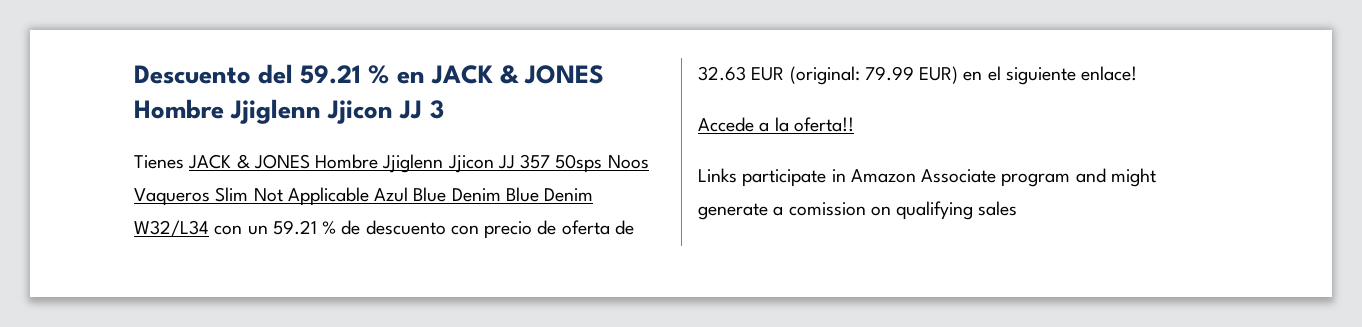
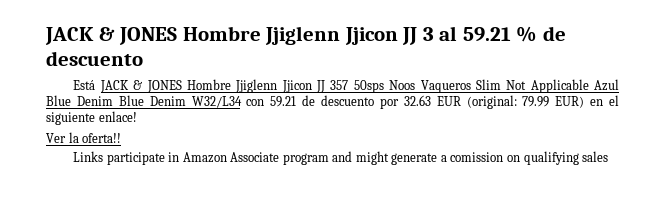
- Descuento del 59.21 % en JACK & JONES Hombre Jjiglenn Jjicon JJ 3
- Tienes JACK & JONES Hombre Jjiglenn Jjicon JJ 357 50sps Noos Vaqueros Slim Not Applicable Azul Blue Denim Blue Denim W32/L34 con un 59.21 % de descuento con precio de oferta de 32.63 EUR (original: 79.99 EUR) en el siguiente enlace!
+ JACK & JONES Hombre Jjiglenn Jjicon JJ 3 al 59.21 % de descuento
+ Está JACK & JONES Hombre Jjiglenn Jjicon JJ 357 50sps Noos Vaqueros Slim Not Applicable Azul Blue Denim Blue Denim W32/L34 con 59.21 de descuento por 32.63 EUR (original: 79.99 EUR) en el siguiente enlace!
- Accede a la oferta!!
+ Ver la oferta!!

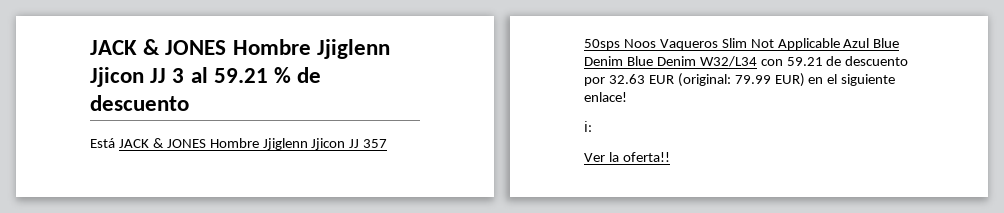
+ ℹ:
- Links participate in Amazon Associate program and might generate a comission on qualifying sales

